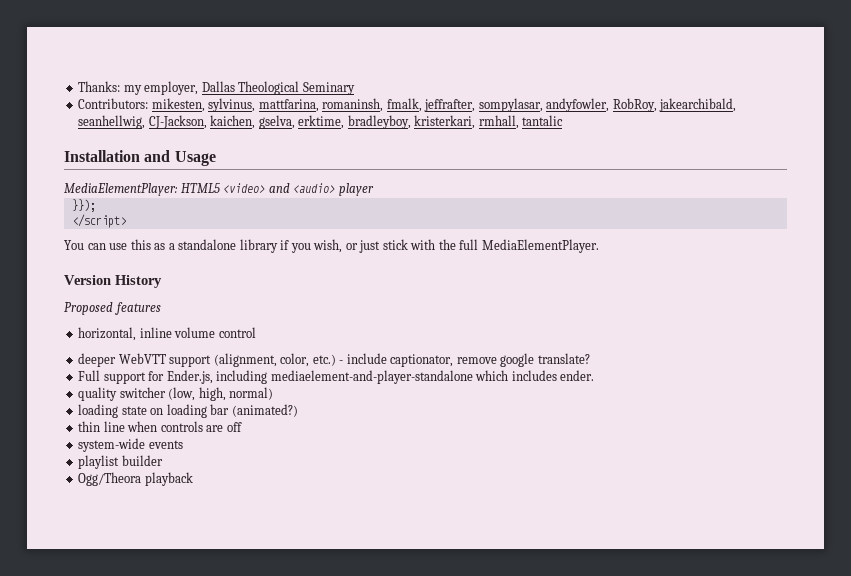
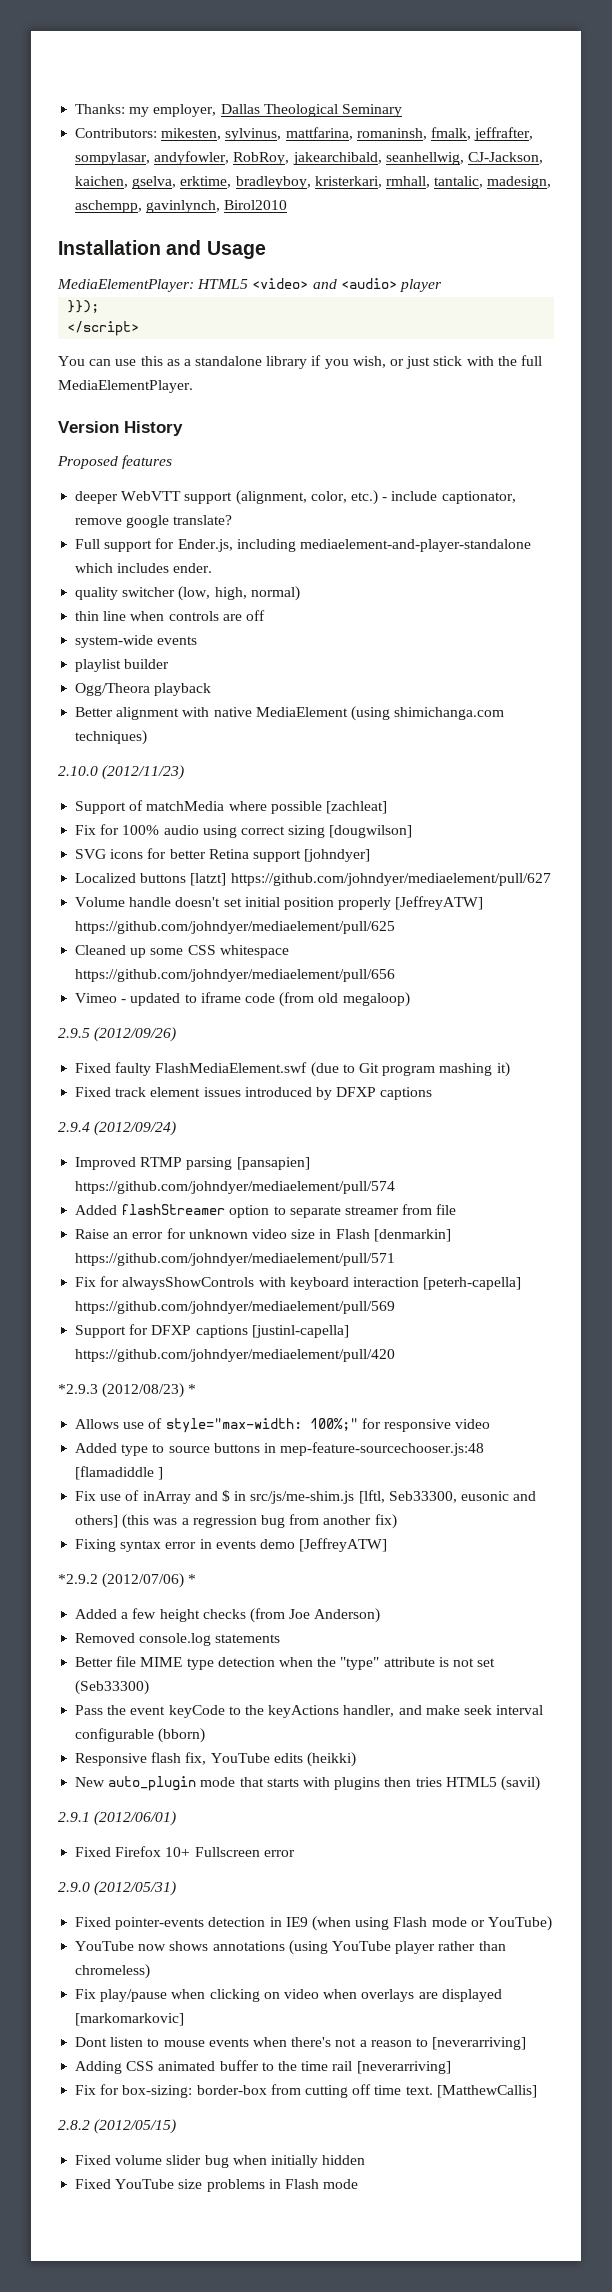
- Contributors: mikesten, sylvinus, mattfarina, romaninsh, fmalk, jeffrafter, sompylasar, andyfowler, RobRoy, jakearchibald, seanhellwig, CJ-Jackson, kaichen, gselva, erktime, bradleyboy, kristerkari, rmhall, tantalic
+ Contributors: mikesten, sylvinus, mattfarina, romaninsh, fmalk, jeffrafter, sompylasar, andyfowler, RobRoy, jakearchibald, seanhellwig, CJ-Jackson, kaichen, gselva, erktime, bradleyboy, kristerkari, rmhall, tantalic, madesign, aschempp, gavinlynch, Birol2010
- horizontal, inline volume control
- loading state on loading bar (animated?)
+ Better alignment with native MediaElement (using shimichanga.com techniques)
+ 2.10.0 (2012/11/23)
+ Support of matchMedia where possible [zachleat]
+ Fix for 100% audio using correct sizing [dougwilson]
+ SVG icons for better Retina support [johndyer]
+ Localized buttons [latzt] https://github.com/johndyer/mediaelement/pull/627
+ Volume handle doesn't set initial position properly [JeffreyATW] https://github.com/johndyer/mediaelement/pull/625
+ Cleaned up some CSS whitespace https://github.com/johndyer/mediaelement/pull/656
+ Vimeo - updated to iframe code (from old megaloop)
+ 2.9.5 (2012/09/26)
+ Fixed faulty FlashMediaElement.swf (due to Git program mashing it)
+ Fixed track element issues introduced by DFXP captions
+ 2.9.4 (2012/09/24)
+ Improved RTMP parsing [pansapien] https://github.com/johndyer/mediaelement/pull/574
+ Added flashStreamer option to separate streamer from file
+ Raise an error for unknown video size in Flash [denmarkin] https://github.com/johndyer/mediaelement/pull/571
+ Fix for alwaysShowControls with keyboard interaction [peterh-capella] https://github.com/johndyer/mediaelement/pull/569
+ Support for DFXP captions [justinl-capella] https://github.com/johndyer/mediaelement/pull/420
+ *2.9.3 (2012/08/23) *
+ Allows use of style="max-width: 100%;" for responsive video
+ Added type to source buttons in mep-feature-sourcechooser.js:48 [flamadiddle ]
+ Fix use of inArray and $ in src/js/me-shim.js [lftl, Seb33300, eusonic and others] (this was a regression bug from another fix)
+ Fixing syntax error in events demo [JeffreyATW]
+ *2.9.2 (2012/07/06) *
+ Added a few height checks (from Joe Anderson)
+ Removed console.log statements
+ Better file MIME type detection when the "type" attribute is not set (Seb33300)
+ Pass the event keyCode to the keyActions handler, and make seek interval configurable (bborn)
+ Responsive flash fix, YouTube edits (heikki)
+ New auto_plugin mode that starts with plugins then tries HTML5 (savil)
+ 2.9.1 (2012/06/01)
+ Fixed Firefox 10+ Fullscreen error
+ 2.9.0 (2012/05/31)
+ Fixed pointer-events detection in IE9 (when using Flash mode or YouTube)
+ YouTube now shows annotations (using YouTube player rather than chromeless)
+ Fix play/pause when clicking on video when overlays are displayed [markomarkovic]
+ Dont listen to mouse events when there's not a reason to [neverarriving]
+ Adding CSS animated buffer to the time rail [neverarriving]
+ Fix for box-sizing: border-box from cutting off time text. [MatthewCallis]
+ 2.8.2 (2012/05/15)
+ Fixed volume slider bug when initially hidden
+ Fixed YouTube size problems in Flash mode

